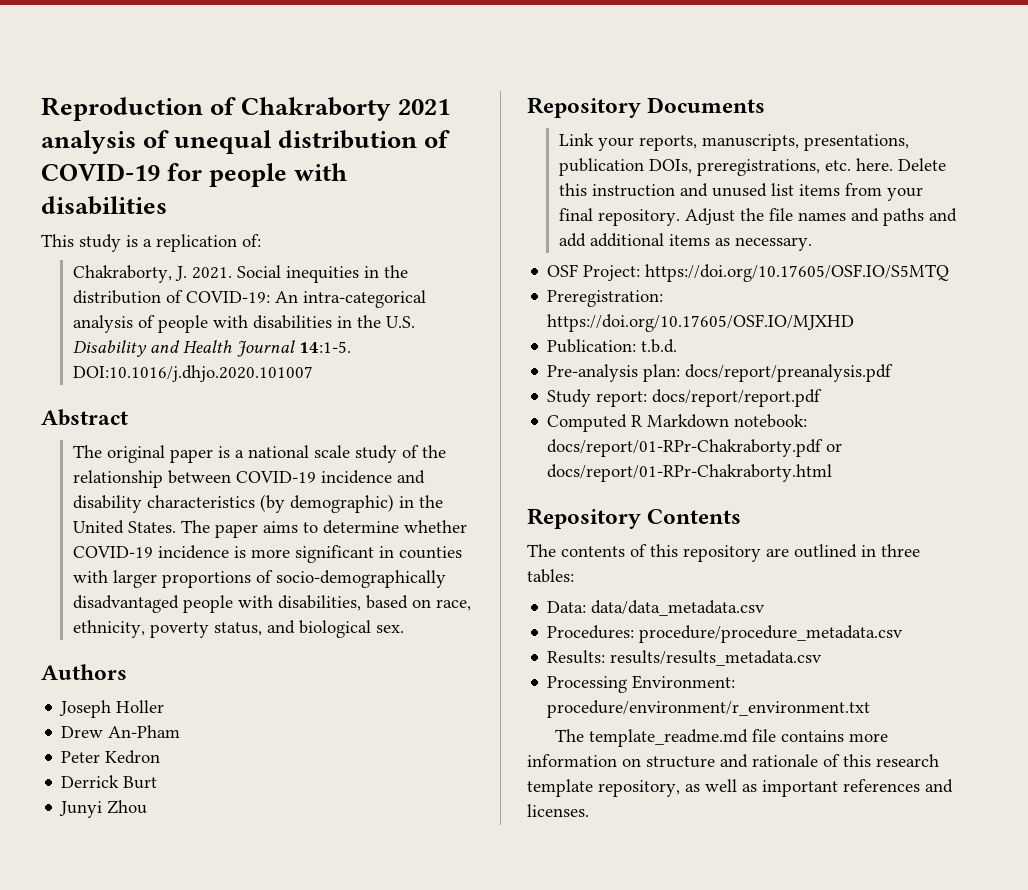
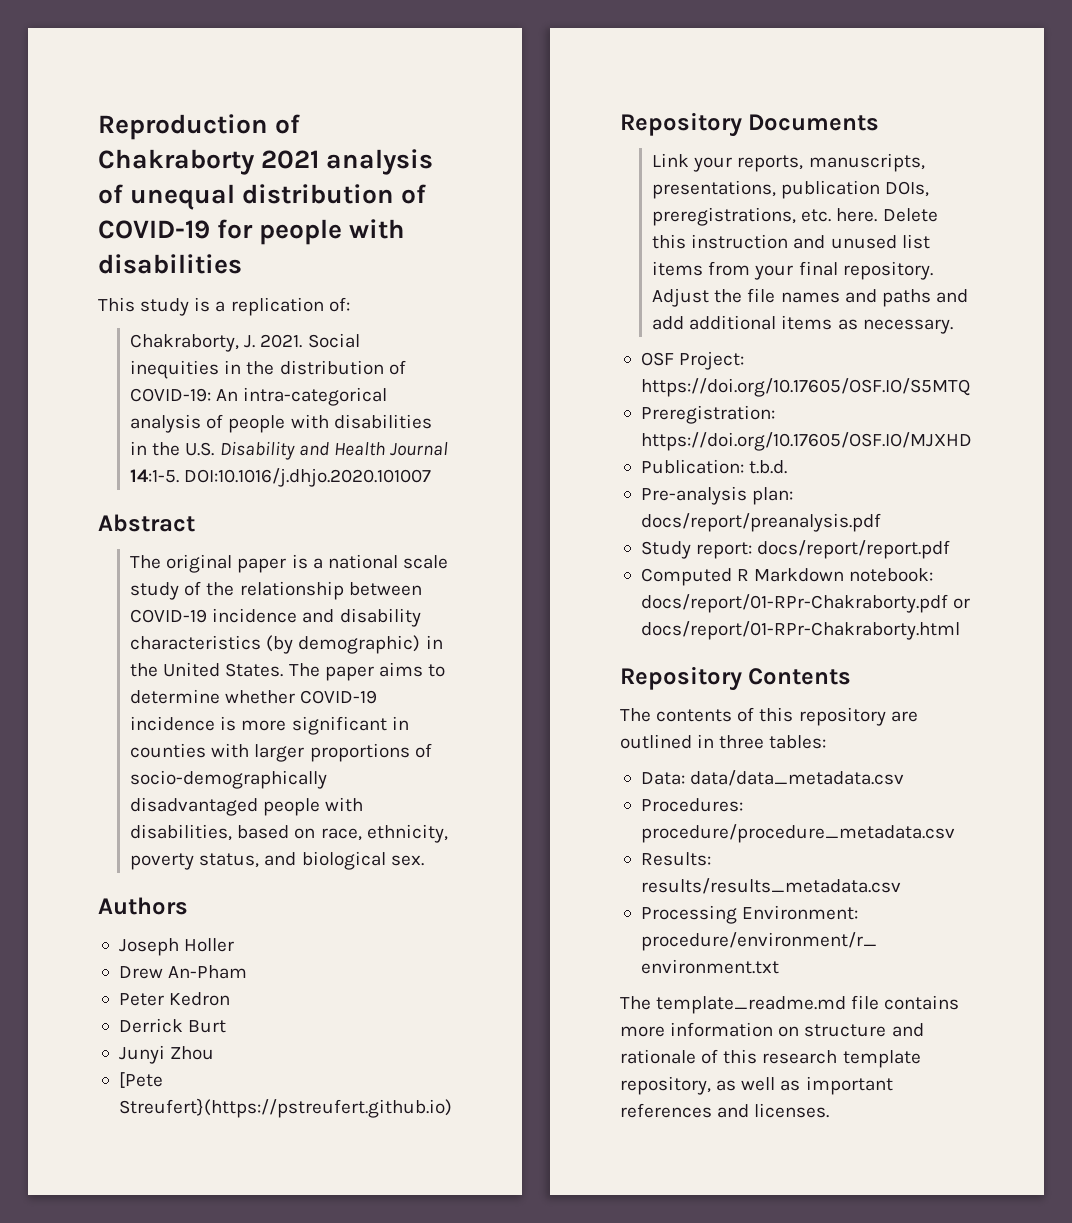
+ [Pete Streufert}(https://pstreufert.github.io)

